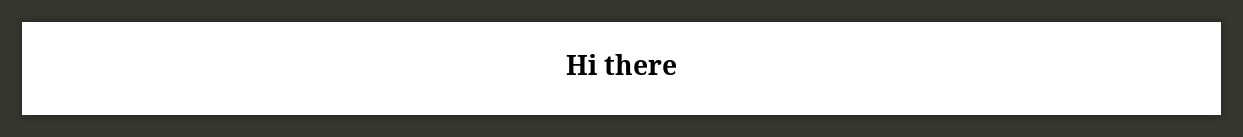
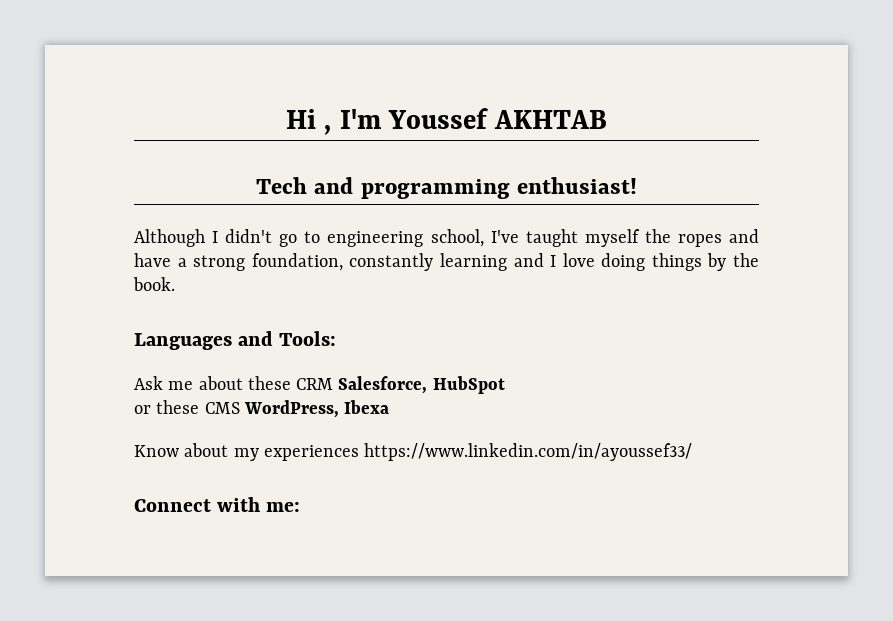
- Hi there
+ Hi , I'm Youssef AKHTAB
+ Tech and programming enthusiast!
+ Although I didn't go to engineering school, I've taught myself the ropes and have a strong foundation, constantly learning and I love doing things by the book.
+ Languages and Tools:
+ Ask me about these CRM Salesforce, HubSpot
+ or these CMS WordPress, Ibexa
+ Know about my experiences https://www.linkedin.com/in/ayoussef33/
+ Connect with me:

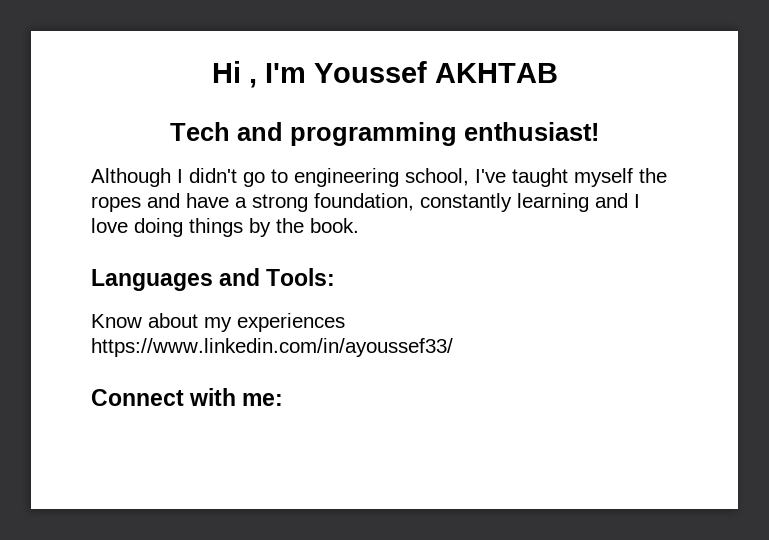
- Ask me about these CRM Salesforce, HubSpot
- or these CMS WordPress, Ibexa

